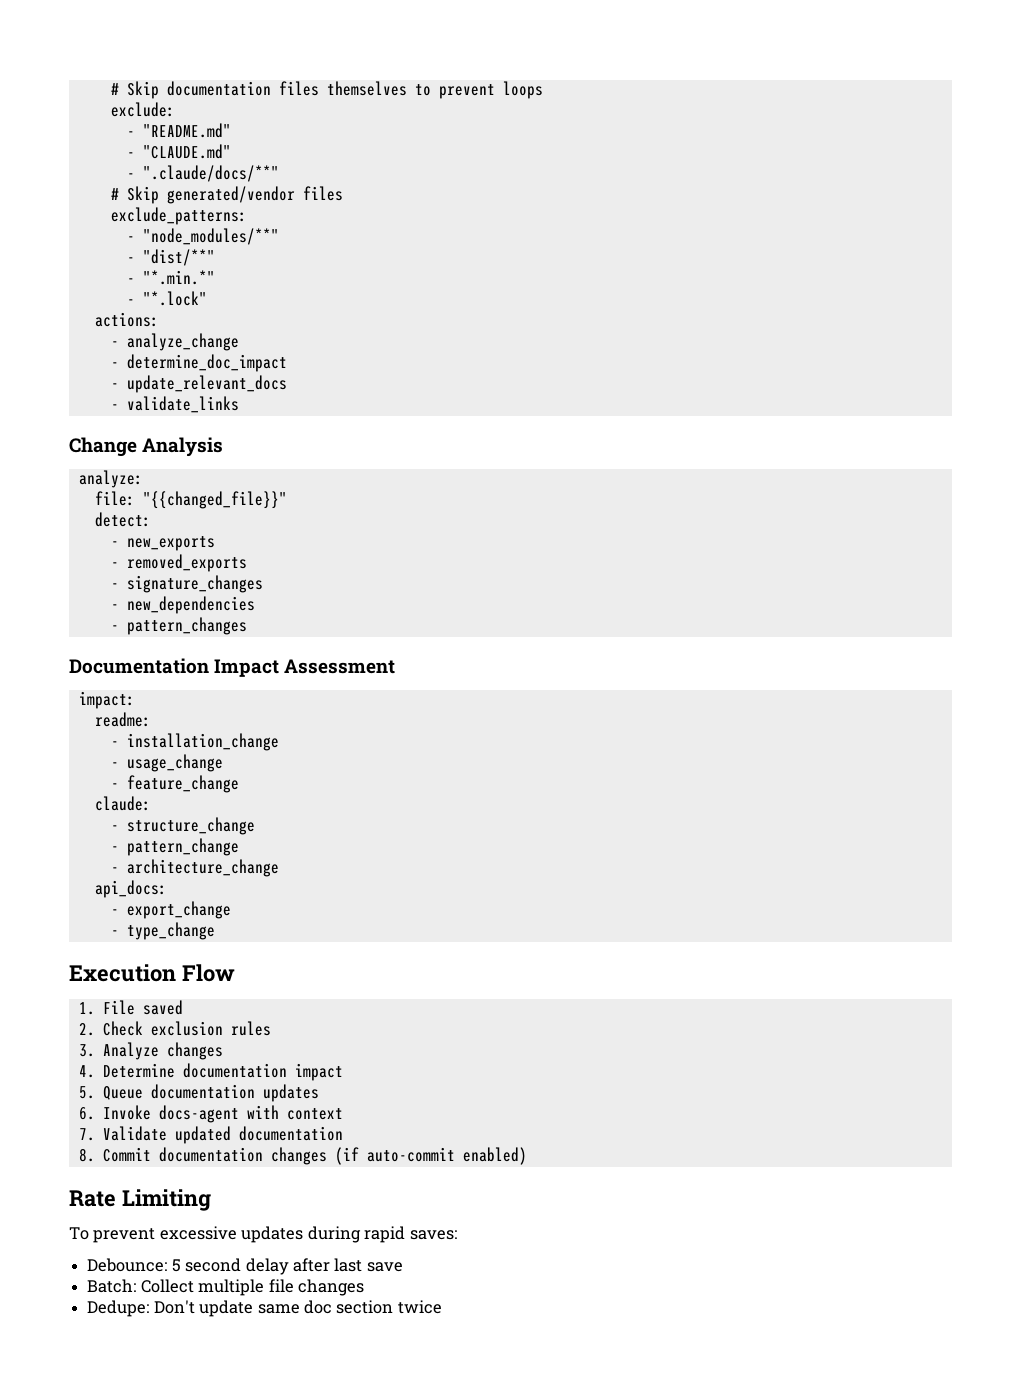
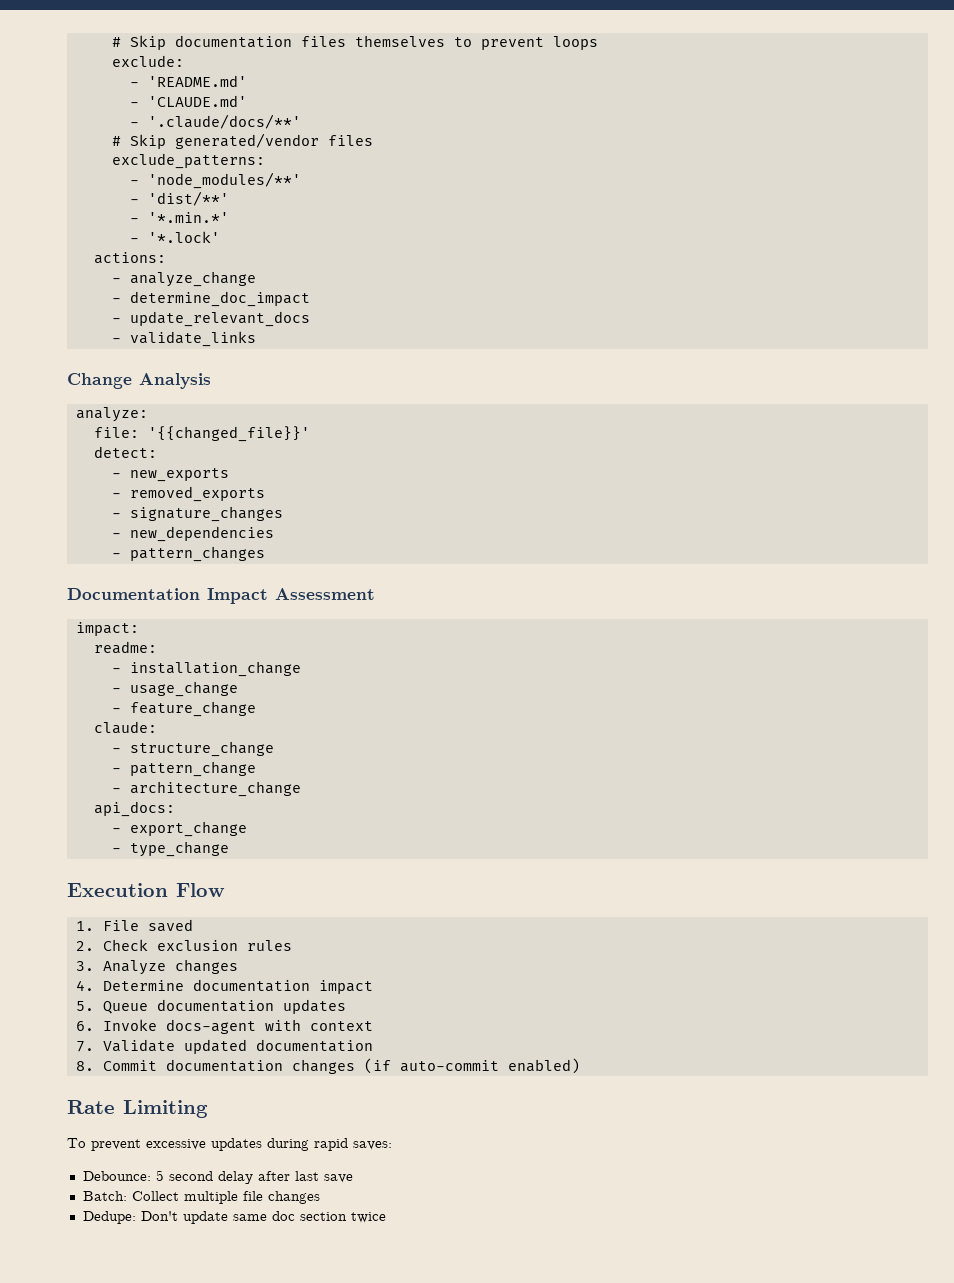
- - "README.md"
- - "CLAUDE.md"
- - ".claude/docs/**"
+ - 'README.md'
+ - 'CLAUDE.md'
+ - '.claude/docs/**'
- - "node_modules/**"
- - "dist/**"
- - "*.min.*"
- - "*.lock"
+ - 'node_modules/**'
+ - 'dist/**'
+ - '*.min.*'
+ - '*.lock'
- file: "{{changed_file}}"
+ file: '{{changed_file}}'

